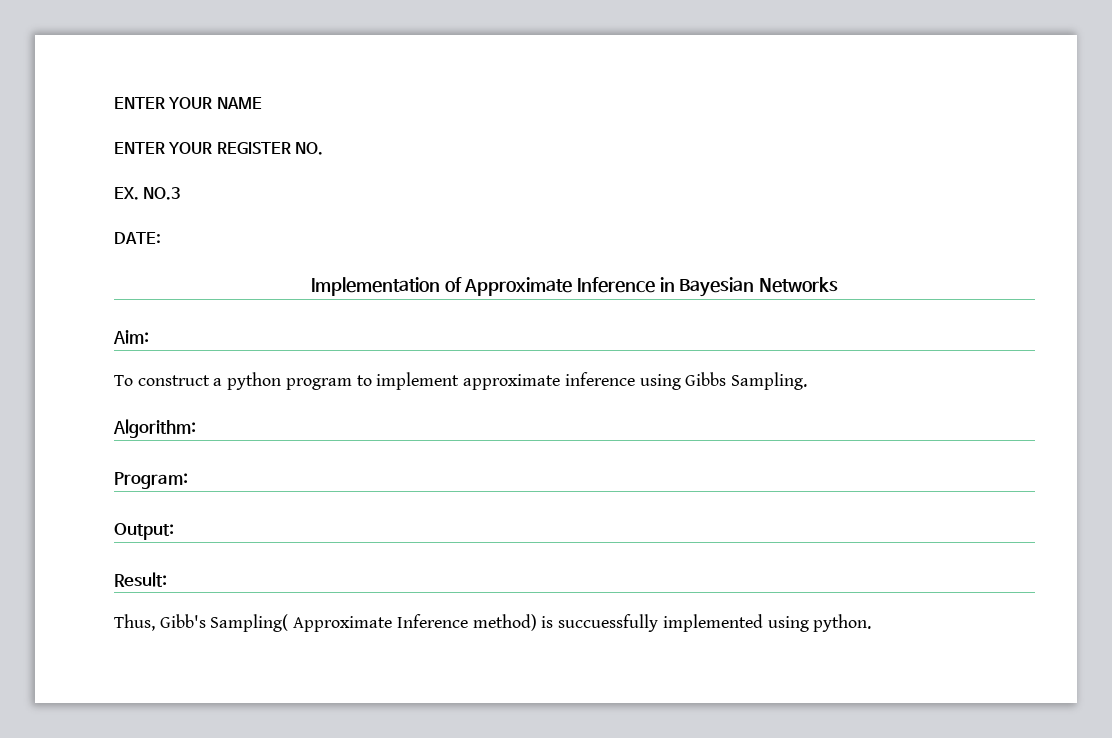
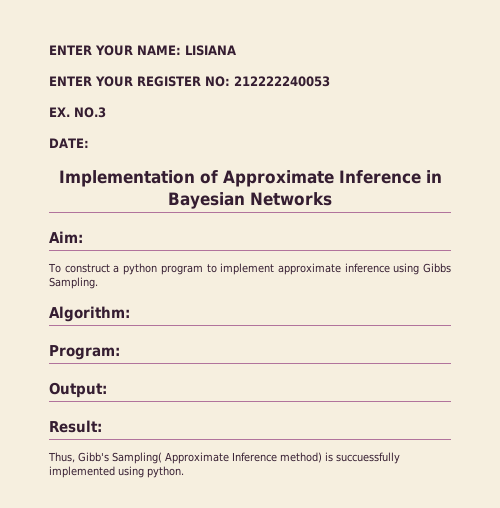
- ENTER YOUR NAME
+ ENTER YOUR NAME: LISIANA
- ENTER YOUR REGISTER NO.
+ ENTER YOUR REGISTER NO: 212222240053

